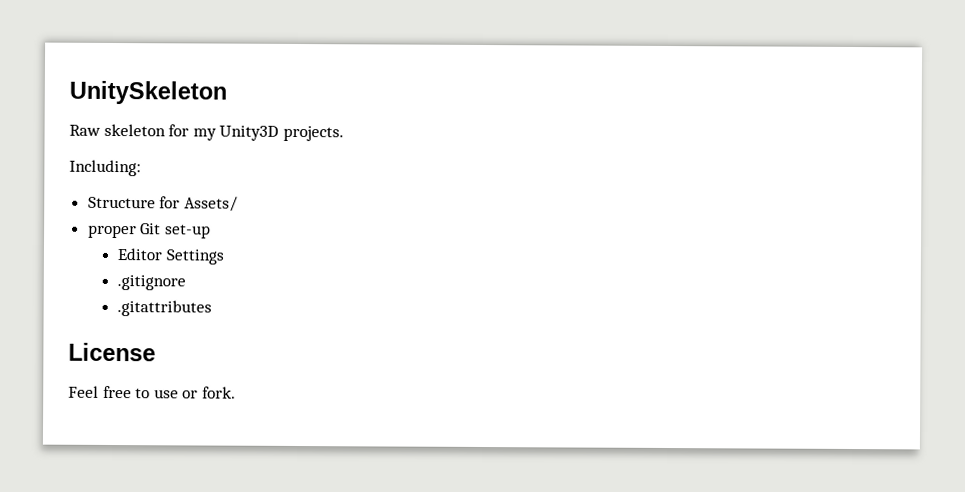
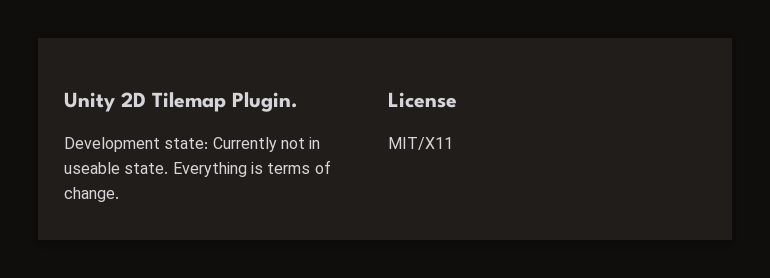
- UnitySkeleton
- Raw skeleton for my Unity3D projects.
- Including:
- Structure for Assets/
- proper Git set-up
- Editor Settings
- .gitignore
- .gitattributes
+ Unity 2D Tilemap Plugin.
+ Development state: Currently not in useable state. Everything is terms of change.
  License
- Feel free to use or fork.
+ MIT/X11

